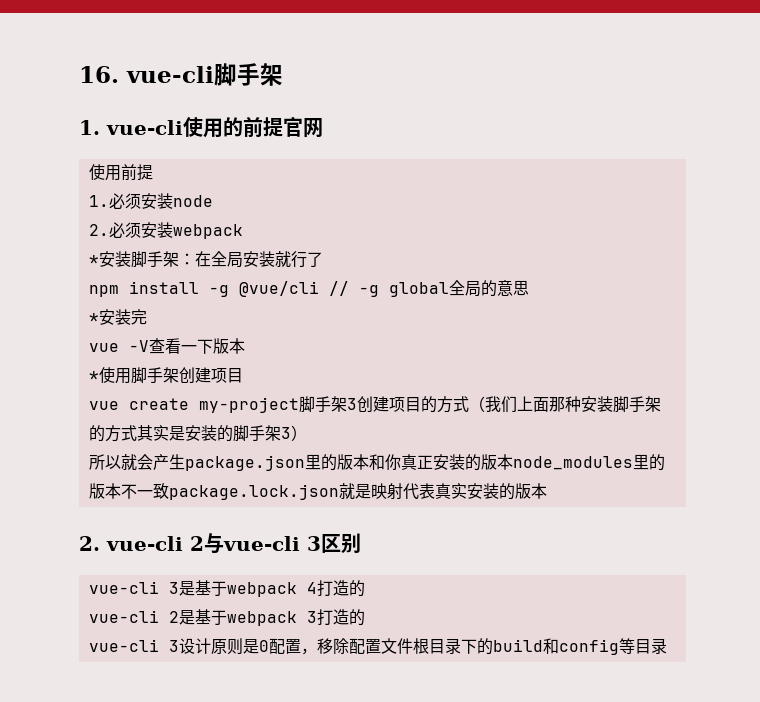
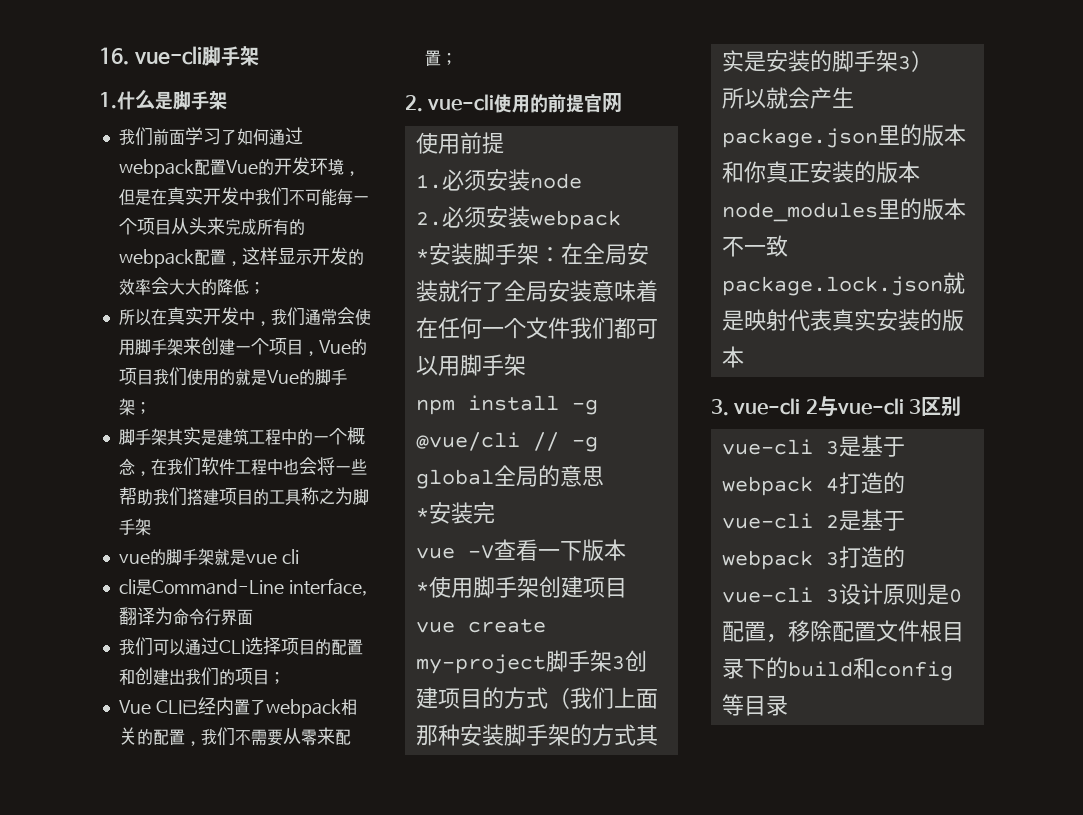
- 1. vue-cli使用的前提官网
+ 1.什么是脚手架
+ 我们前面学习了如何通过webpack配置Vue的开发环境，但是在真实开发中我们不可能每一个项目从头来完成所有的webpack配置，这样显示开发的效率会大大的降低；
+ 所以在真实开发中，我们通常会使用脚手架来创建一个项目，Vue的项目我们使用的就是Vue的脚手架；
+ 脚手架其实是建筑工程中的一个概念，在我们软件工程中也会将一些帮助我们搭建项目的工具称之为脚手架
+ vue的脚手架就是vue cli
+ cli是Command-Line interface,翻译为命令行界面
+ 我们可以通过CLI选择项目的配置和创建出我们的项目；
+ Vue CLI已经内置了webpack相关的配置，我们不需要从零来配置；
+ 2. vue-cli使用的前提官网
- *安装脚手架：在全局安装就行了
+ *安装脚手架：在全局安装就行了全局安装意味着在任何一个文件我们都可以用脚手架
- 2. vue-cli 2与vue-cli 3区别
+ 3. vue-cli 2与vue-cli 3区别

